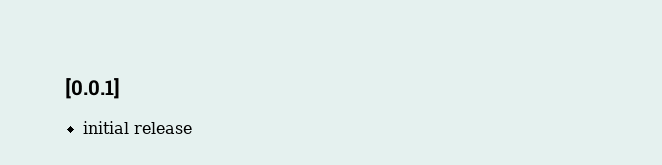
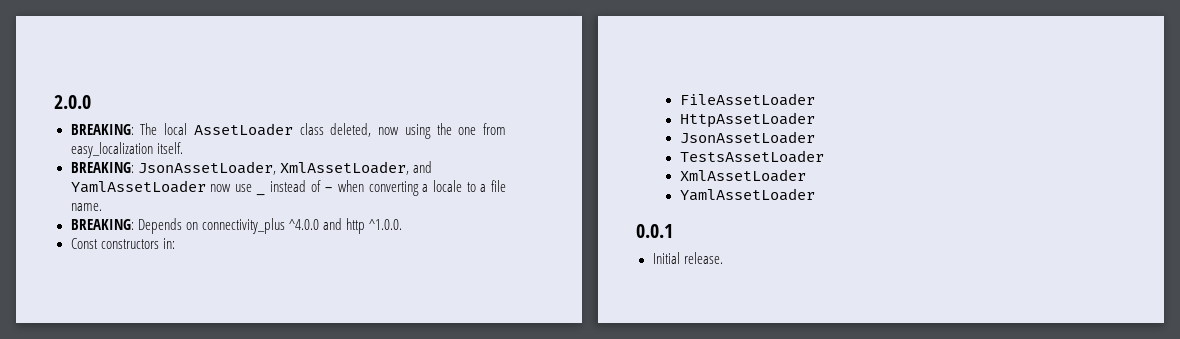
- [0.0.1]
- initial release
+ 2.0.0
+ BREAKING: The local AssetLoader class deleted, now using the one from easy_localization itself.
+ BREAKING: JsonAssetLoader, XmlAssetLoader, and YamlAssetLoader now use _ instead of - when converting a locale to a file name.
+ BREAKING: Depends on connectivity_plus ^4.0.0 and http ^1.0.0.
+ Const constructors in:
+ FileAssetLoader
+ HttpAssetLoader
+ JsonAssetLoader
+ TestsAssetLoader
+ XmlAssetLoader
+ YamlAssetLoader
+ 0.0.1
+ Initial release.

